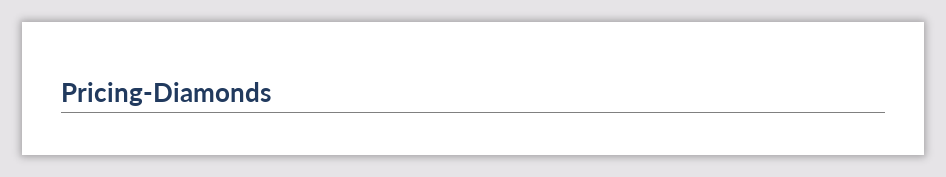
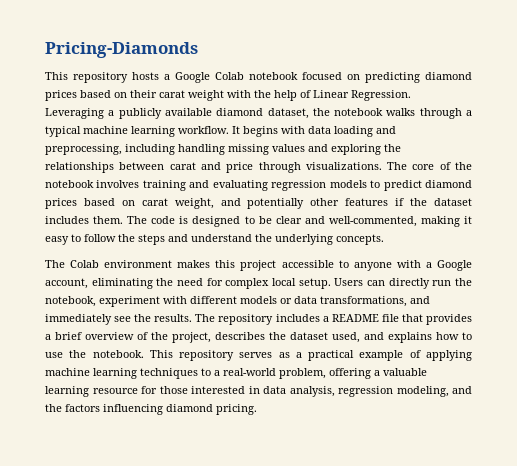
+ This repository hosts a Google Colab notebook focused on predicting diamond prices based on their carat weight with the help of Linear Regression. Leveraging a publicly available diamond dataset, the notebook walks through a typical machine learning workflow. It begins with data loading and preprocessing, including handling missing values and exploring the relationships between carat and price through visualizations. The core of the notebook involves training and evaluating regression models to predict diamond prices based on carat weight, and potentially other features if the dataset includes them. The code is designed to be clear and well-commented, making it easy to follow the steps and understand the underlying concepts.
+ The Colab environment makes this project accessible to anyone with a Google account, eliminating the need for complex local setup. Users can directly run the notebook, experiment with different models or data transformations, and immediately see the results. The repository includes a README file that provides a brief overview of the project, describes the dataset used, and explains how to use the notebook. This repository serves as a practical example of applying machine learning techniques to a real-world problem, offering a valuable learning resource for those interested in data analysis, regression modeling, and the factors influencing diamond pricing.

